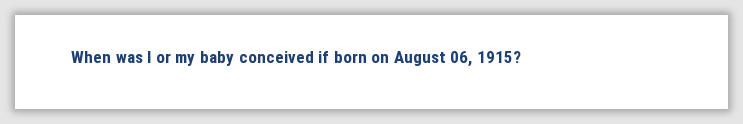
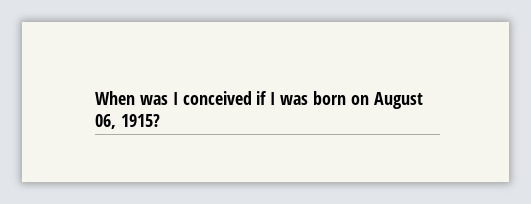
- When was I or my baby conceived if born on August 06, 1915?
+ When was I conceived if I was born on August 06, 1915?

